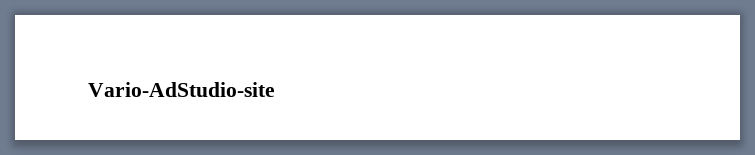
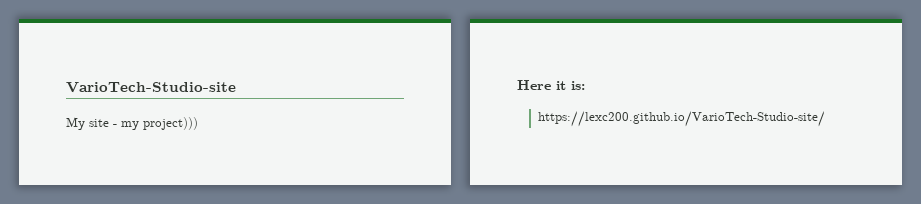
- Vario-AdStudio-site
+ VarioTech-Studio-site
+ My site - my project)))
+ Here it is:
+ https://lexc200.github.io/VarioTech-Studio-site/

